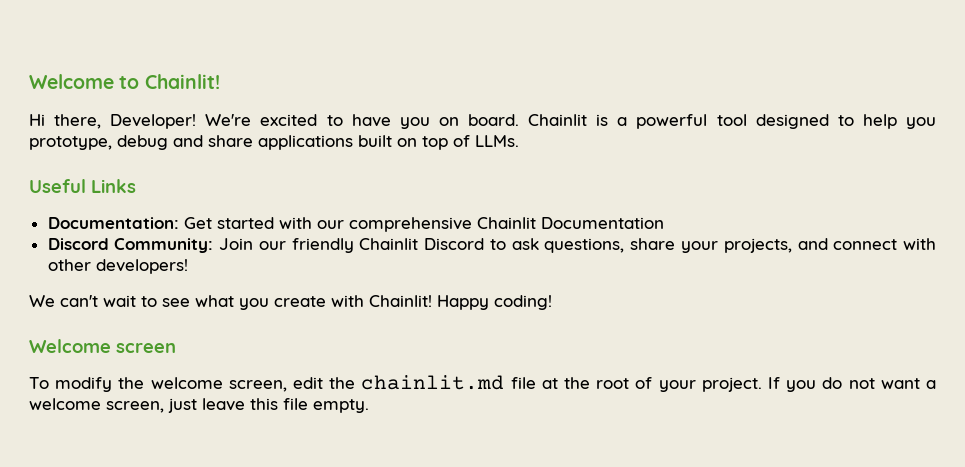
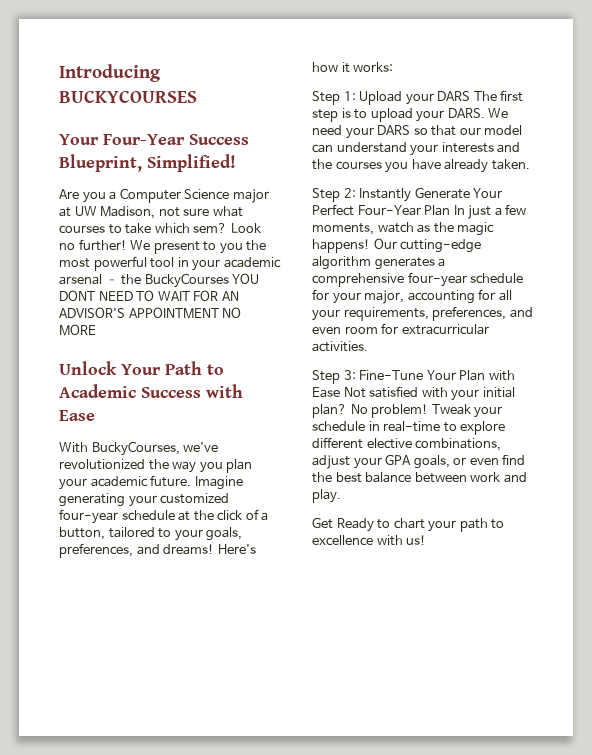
- Welcome to Chainlit!
- Hi there, Developer! We're excited to have you on board. Chainlit is a powerful tool designed to help you prototype, debug and share applications built on top of LLMs.
- Useful Links
- Documentation: Get started with our comprehensive Chainlit Documentation
- Discord Community: Join our friendly Chainlit Discord to ask questions, share your projects, and connect with other developers!
- We can't wait to see what you create with Chainlit! Happy coding!
- Welcome screen
- To modify the welcome screen, edit the chainlit.md file at the root of your project. If you do not want a welcome screen, just leave this file empty.
+ Introducing BUCKYCOURSES
+ Your Four-Year Success Blueprint, Simplified!
+ Are you a Computer Science major at UW Madison, not sure what courses to take which sem? Look no further! We present to you the most powerful tool in your academic arsenal – the BuckyCourses YOU DONT NEED TO WAIT FOR AN ADVISOR'S APPOINTMENT NO MORE
+ Unlock Your Path to Academic Success with Ease
+ With BuckyCourses, we've revolutionized the way you plan your academic future. Imagine generating your customized four-year schedule at the click of a button, tailored to your goals, preferences, and dreams! Here's how it works:
+ Step 1: Upload your DARS The first step is to upload your DARS. We need your DARS so that our model can understand your interests and the courses you have already taken.
+ Step 2: Instantly Generate Your Perfect Four-Year Plan In just a few moments, watch as the magic happens! Our cutting-edge algorithm generates a comprehensive four-year schedule for your major, accounting for all your requirements, preferences, and even room for extracurricular activities.
+ Step 3: Fine-Tune Your Plan with Ease Not satisfied with your initial plan? No problem! Tweak your schedule in real-time to explore different elective combinations, adjust your GPA goals, or even find the best balance between work and play.
+ Get Ready to chart your path to excellence with us!

